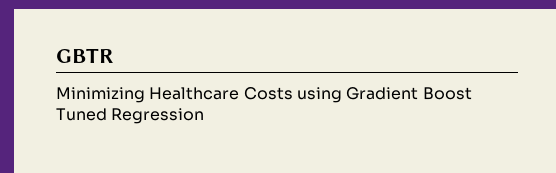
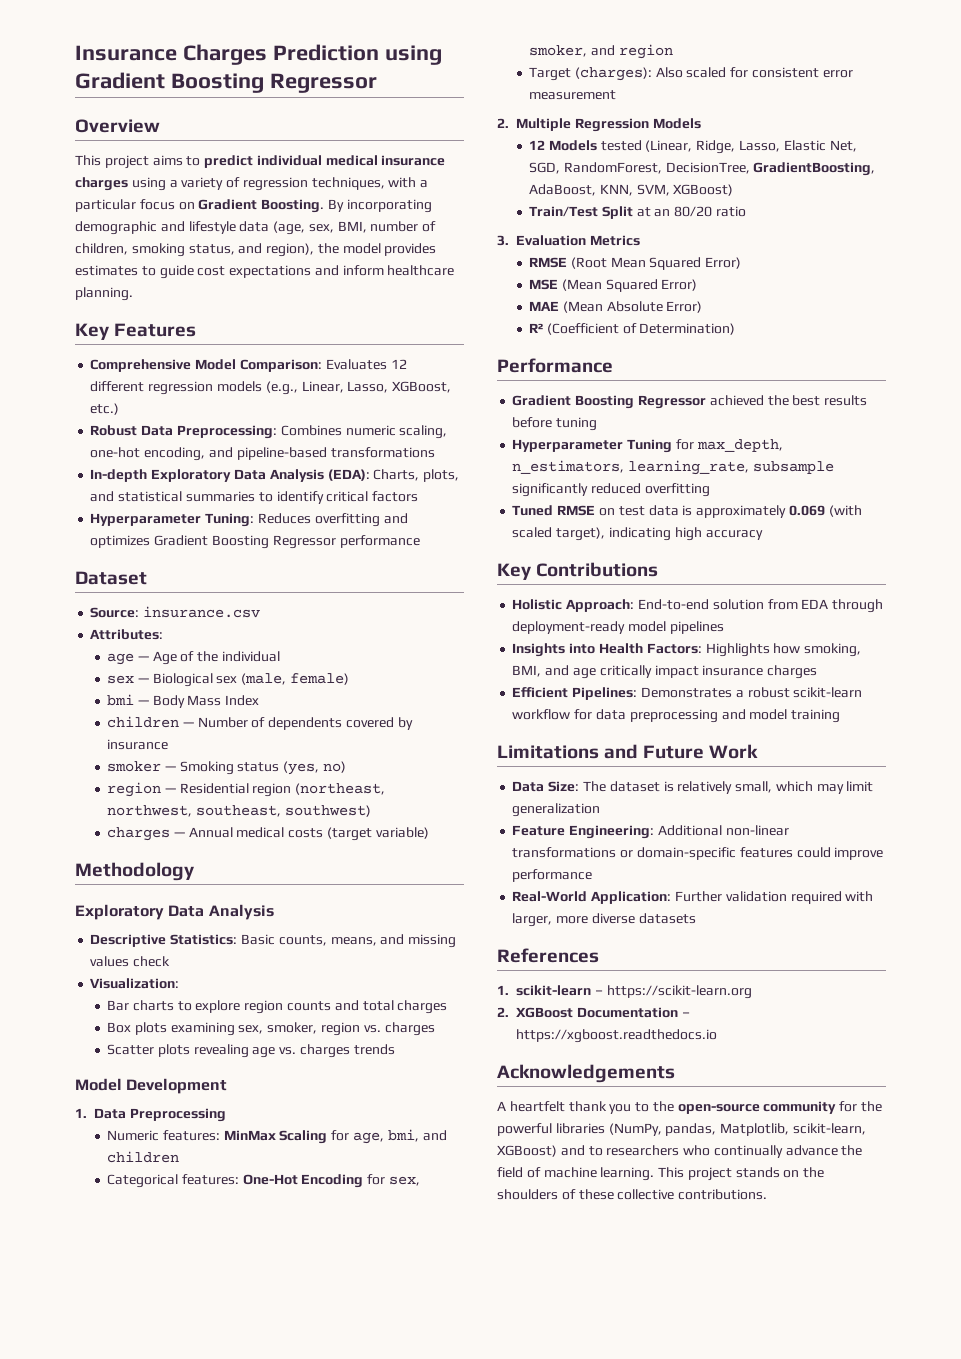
- GBTR
- Minimizing Healthcare Costs using Gradient Boost Tuned Regression
+ Insurance Charges Prediction using Gradient Boosting Regressor
+ Overview
+ This project aims to predict individual medical insurance charges using a variety of regression techniques, with a particular focus on Gradient Boosting. By incorporating demographic and lifestyle data (age, sex, BMI, number of children, smoking status, and region), the model provides estimates to guide cost expectations and inform healthcare planning.
+ Key Features
+ Comprehensive Model Comparison: Evaluates 12 different regression models (e.g., Linear, Lasso, XGBoost, etc.)
+ Robust Data Preprocessing: Combines numeric scaling, one-hot encoding, and pipeline-based transformations
+ In-depth Exploratory Data Analysis (EDA): Charts, plots, and statistical summaries to identify critical factors
+ Hyperparameter Tuning: Reduces overfitting and optimizes Gradient Boosting Regressor performance
+ Dataset
+ Source: insurance.csv
+ Attributes:
+ age — Age of the individual
+ sex — Biological sex (male, female)
+ bmi — Body Mass Index
+ children — Number of dependents covered by insurance
+ smoker — Smoking status (yes, no)
+ region — Residential region (northeast, northwest, southeast, southwest)
+ charges — Annual medical costs (target variable)
+ Methodology
+ Exploratory Data Analysis
+ Descriptive Statistics: Basic counts, means, and missing values check
+ Visualization:
+ Bar charts to explore region counts and total charges
+ Box plots examining sex, smoker, region vs. charges
+ Scatter plots revealing age vs. charges trends
+ Model Development
+ 1. Data Preprocessing
+ Numeric features: MinMax Scaling for age, bmi, and children
+ Categorical features: One-Hot Encoding for sex, smoker, and region
+ Target (charges): Also scaled for consistent error measurement
+ 2. Multiple Regression Models
+ 12 Models tested (Linear, Ridge, Lasso, Elastic Net, SGD, RandomForest, DecisionTree, GradientBoosting, AdaBoost, KNN, SVM, XGBoost)
+ Train/Test Split at an 80/20 ratio
+ 3. Evaluation Metrics
+ RMSE (Root Mean Squared Error)
+ MSE (Mean Squared Error)
+ MAE (Mean Absolute Error)
+ R² (Coefficient of Determination)
+ Performance
+ Gradient Boosting Regressor achieved the best results before tuning
+ Hyperparameter Tuning for max_depth, n_estimators, learning_rate, subsample significantly reduced overfitting
+ Tuned RMSE on test data is approximately 0.069 (with scaled target), indicating high accuracy
+ Key Contributions
+ Holistic Approach: End-to-end solution from EDA through deployment-ready model pipelines
+ Insights into Health Factors: Highlights how smoking, BMI, and age critically impact insurance charges
+ Efficient Pipelines: Demonstrates a robust scikit-learn workflow for data preprocessing and model training
+ Limitations and Future Work
+ Data Size: The dataset is relatively small, which may limit generalization
+ Feature Engineering: Additional non-linear transformations or domain-specific features could improve performance
+ Real-World Application: Further validation required with larger, more diverse datasets
+ References
+ 1. scikit-learn – https://scikit-learn.org
+ 2. XGBoost Documentation – https://xgboost.readthedocs.io
+ Acknowledgements
+ A heartfelt thank you to the open-source community for the powerful libraries (NumPy, pandas, Matplotlib, scikit-learn, XGBoost) and to researchers who continually advance the field of machine learning. This project stands on the shoulders of these collective contributions.

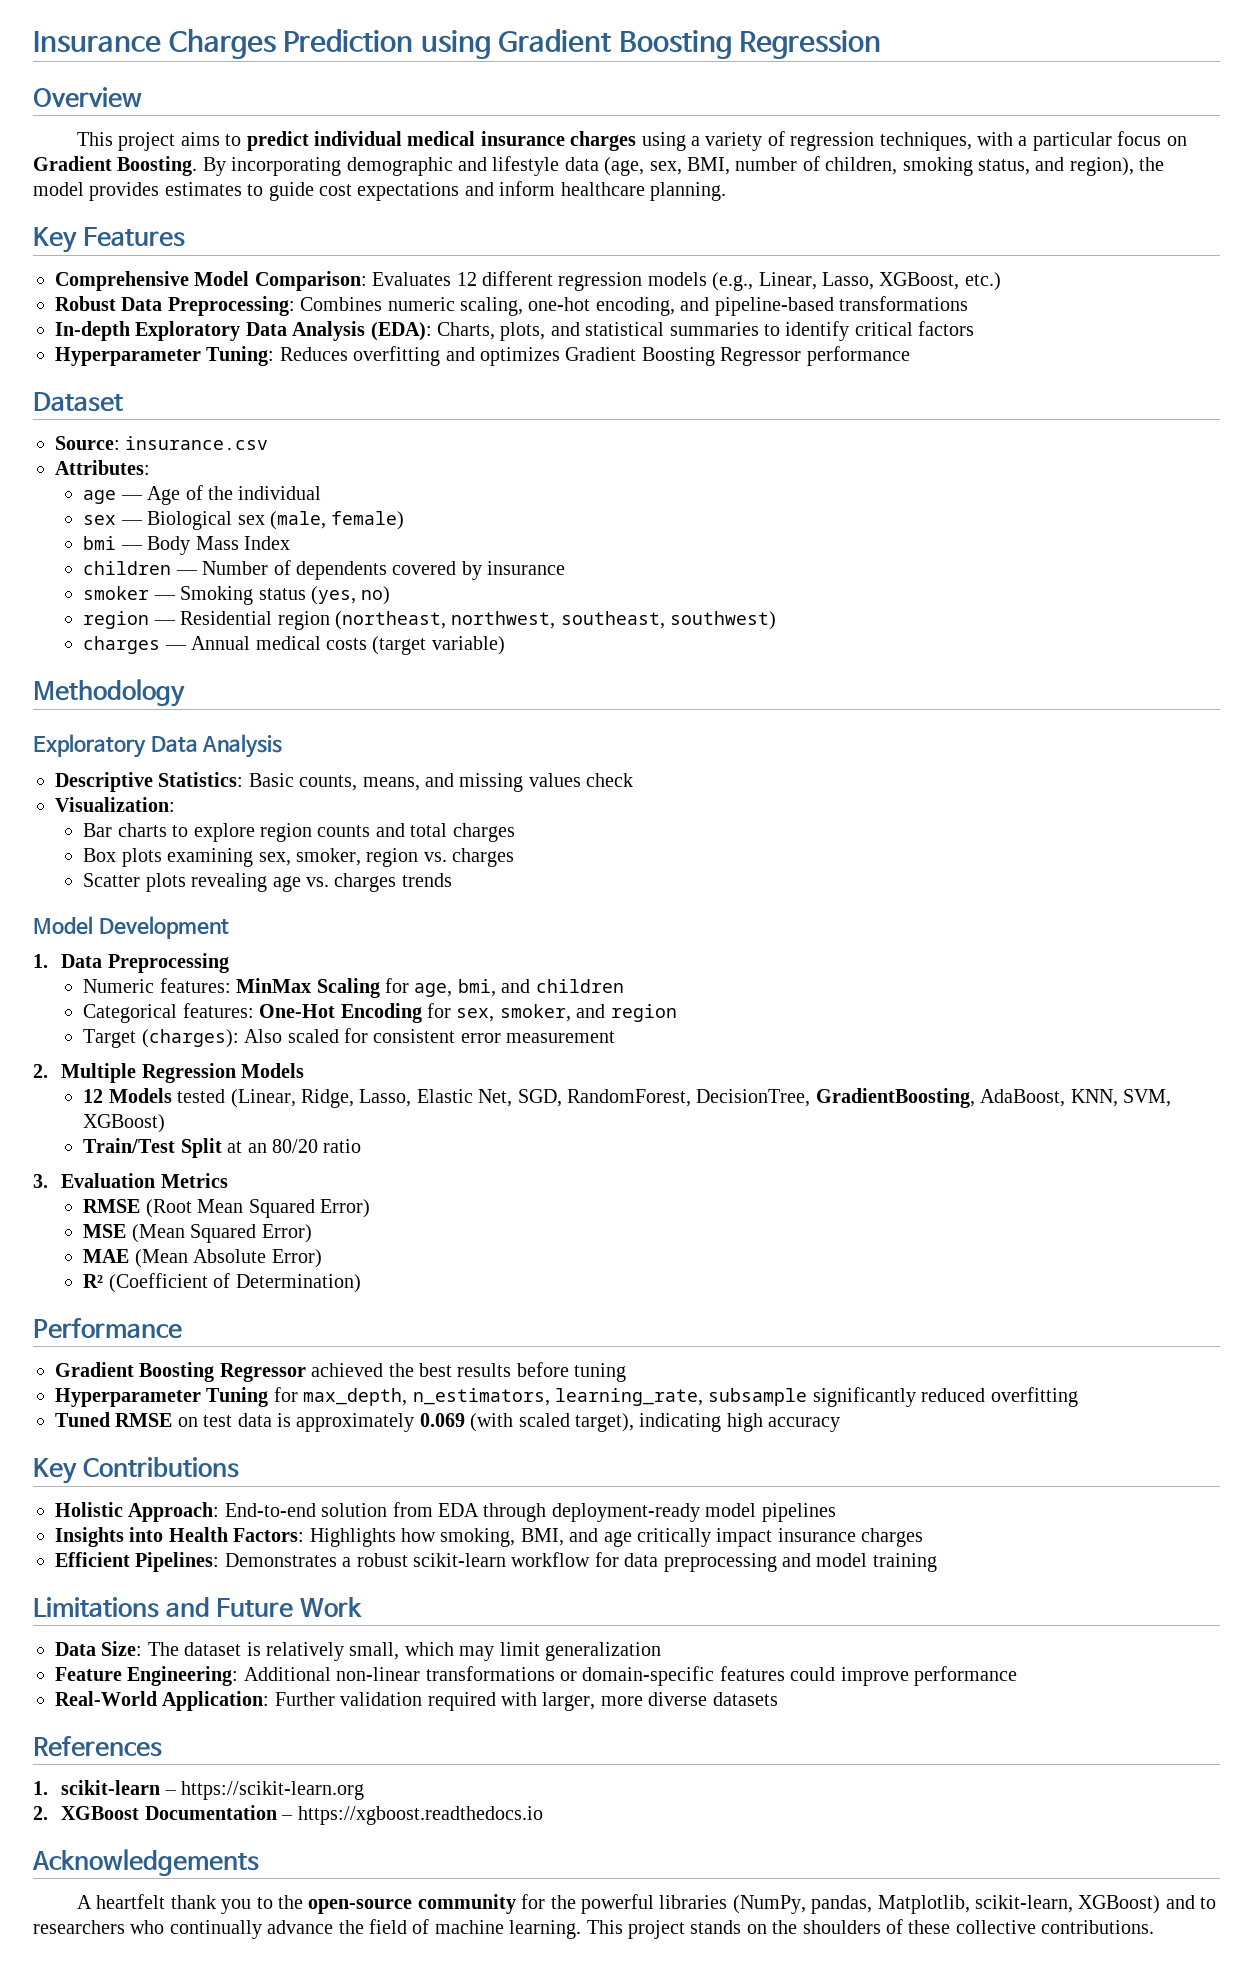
- Insurance Charges Prediction using Gradient Boosting Regressor
+ Insurance Charges Prediction using Gradient Boosting Regression

